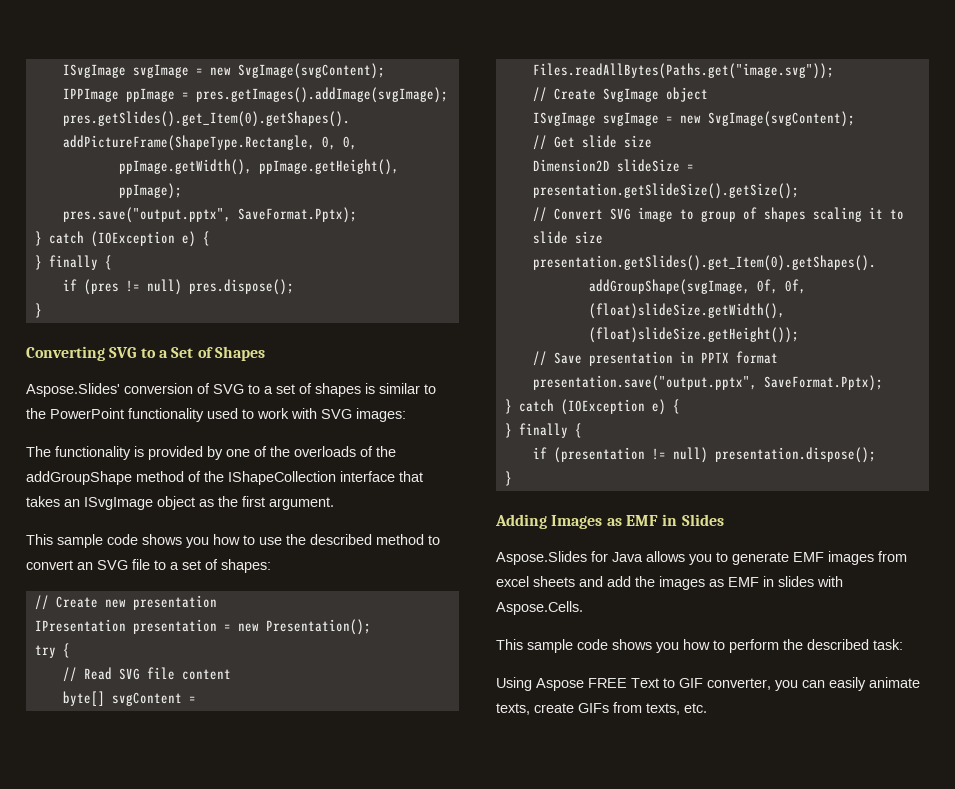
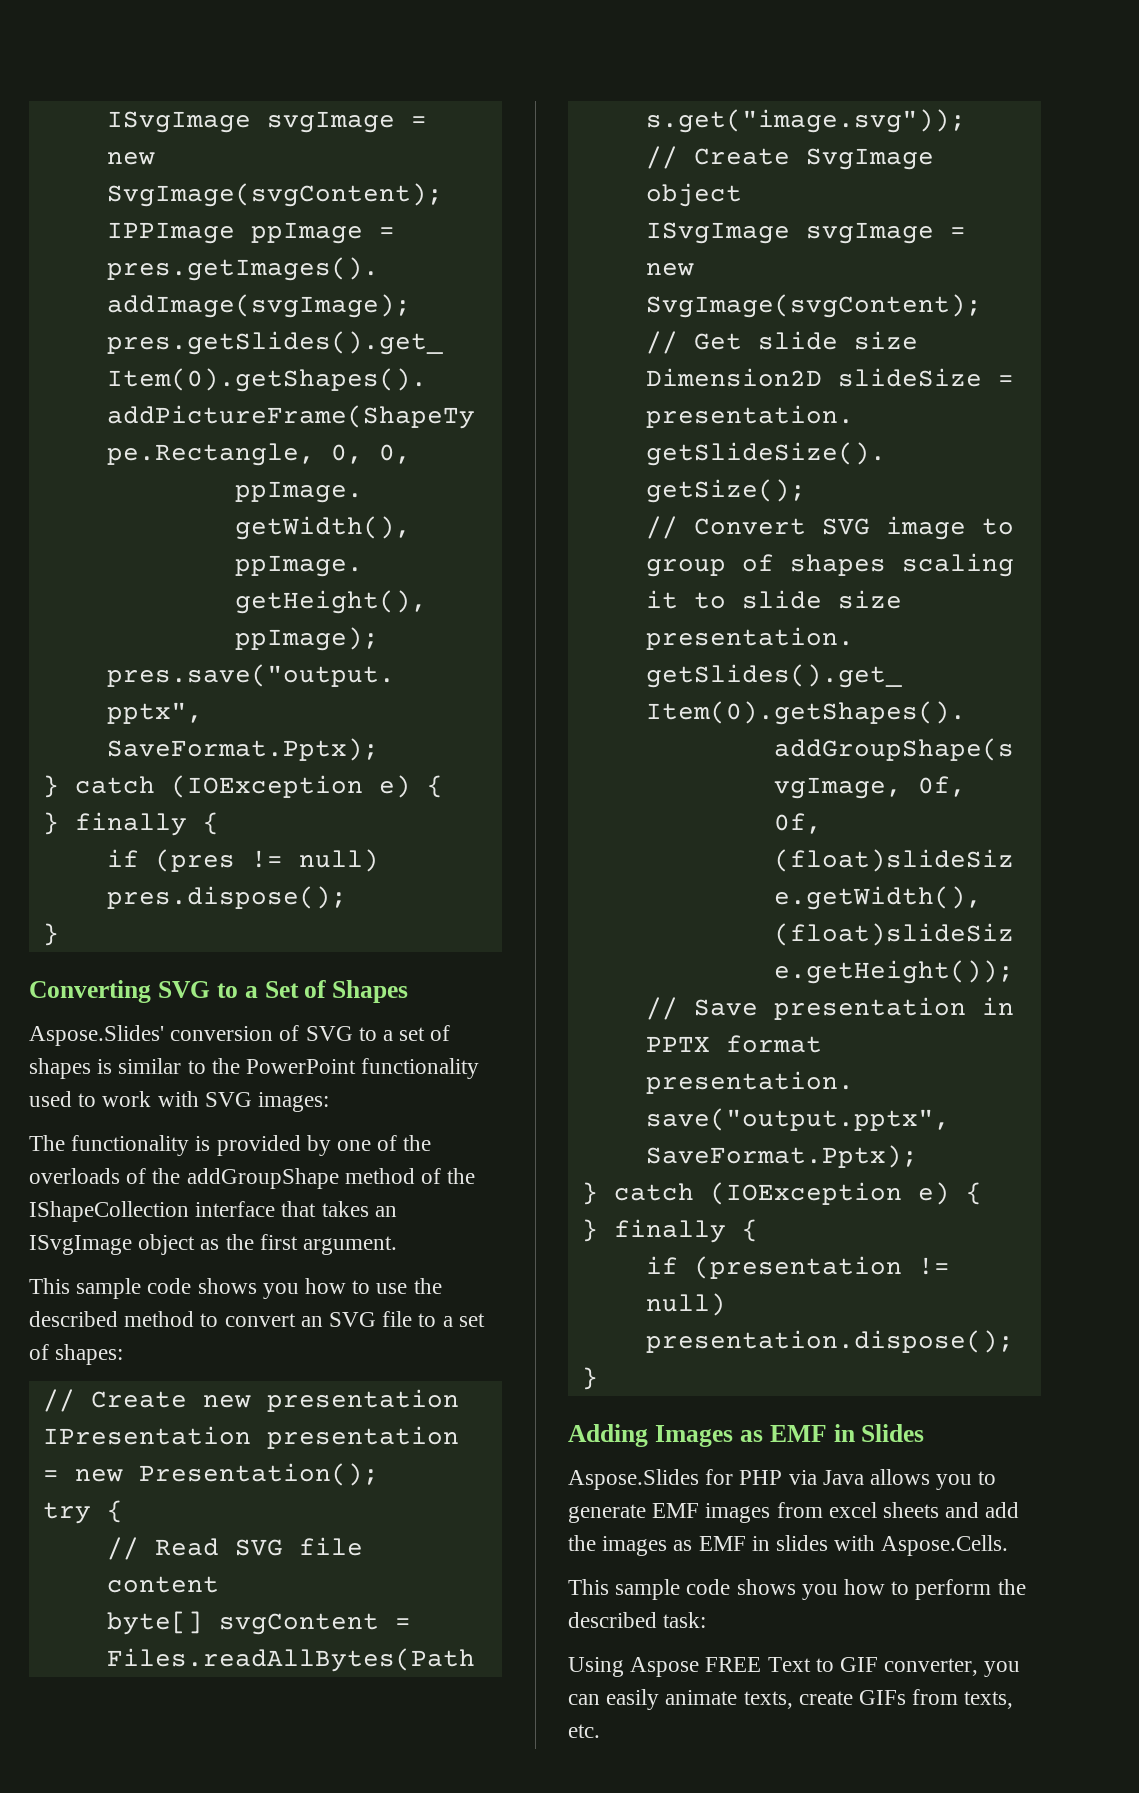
- Aspose.Slides for Java allows you to generate EMF images from excel sheets and add the images as EMF in slides with Aspose.Cells.
+ Aspose.Slides for PHP via Java allows you to generate EMF images from excel sheets and add the images as EMF in slides with Aspose.Cells.

